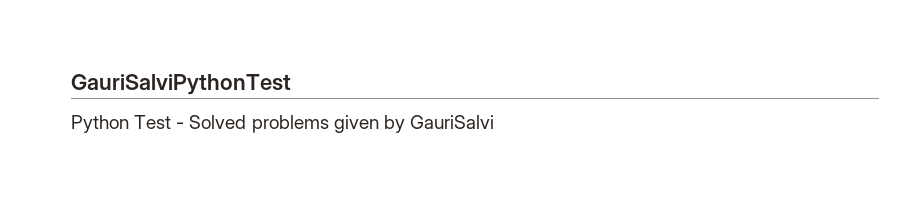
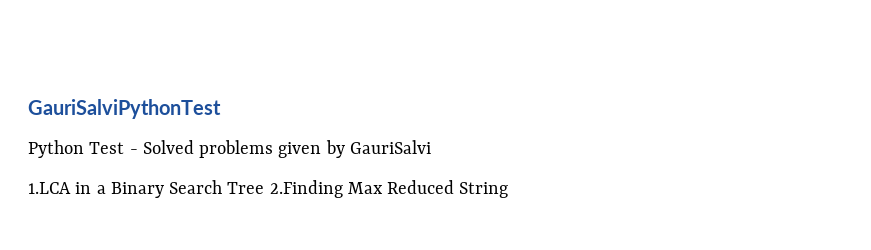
+ 1.LCA in a Binary Search Tree 2.Finding Max Reduced String

